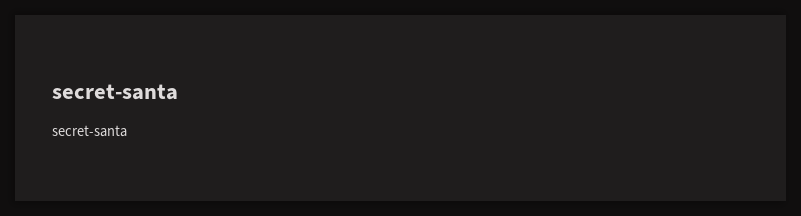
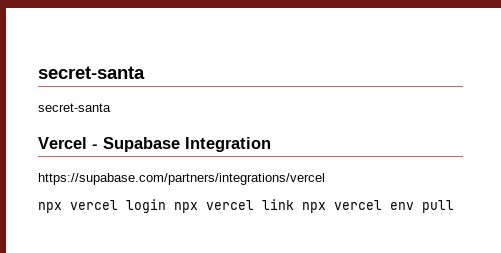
+ Vercel - Supabase Integration
+ https://supabase.com/partners/integrations/vercel
+ npx vercel login npx vercel link npx vercel env pull

